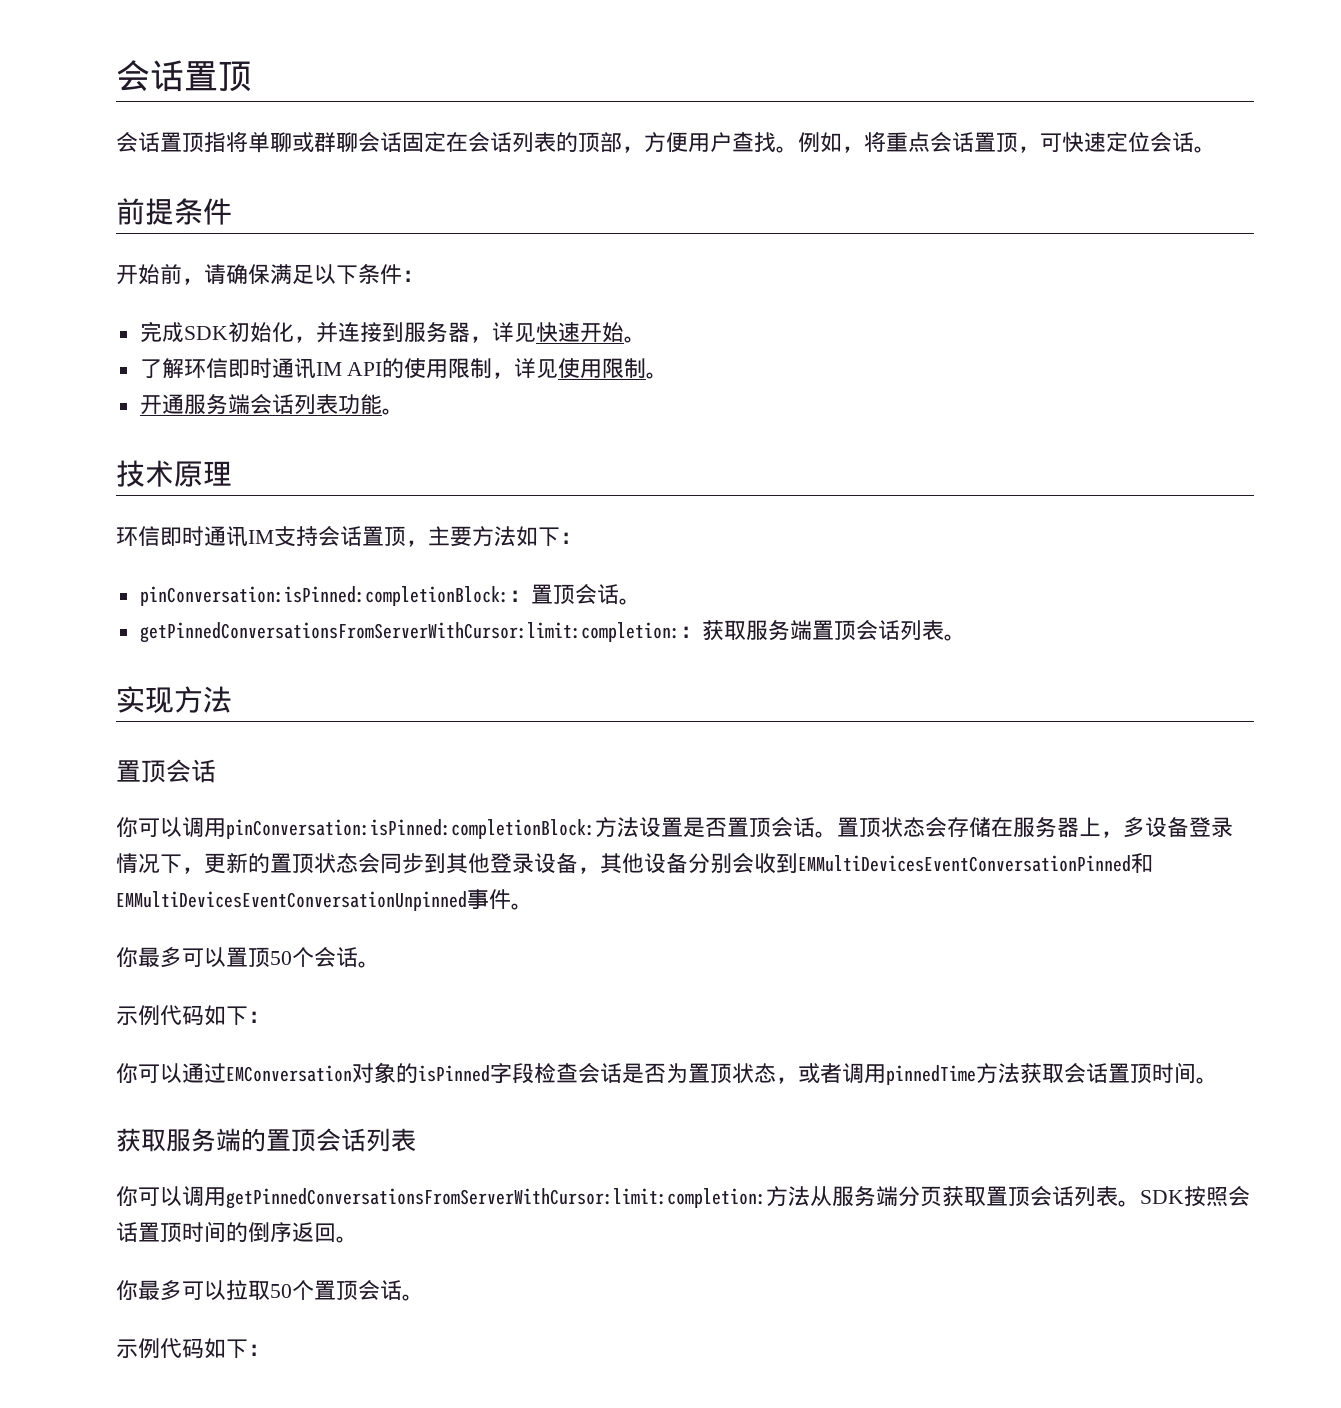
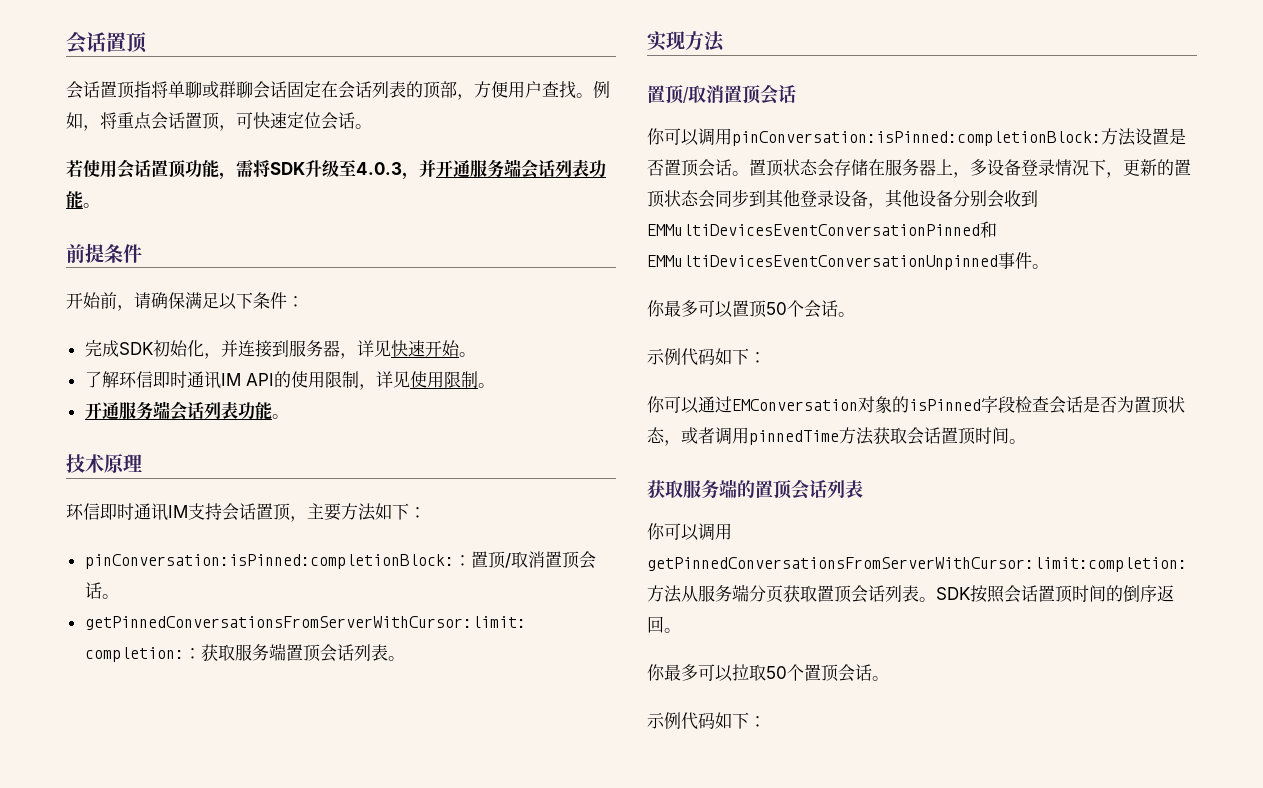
+ 若使用会话置顶功能，需将SDK升级至4.0.3，并开通服务端会话列表功能。
- pinConversation:isPinned:completionBlock:：置顶会话。
+ pinConversation:isPinned:completionBlock:：置顶/取消置顶会话。
  实现方法
- 置顶会话
+ 置顶/取消置顶会话

